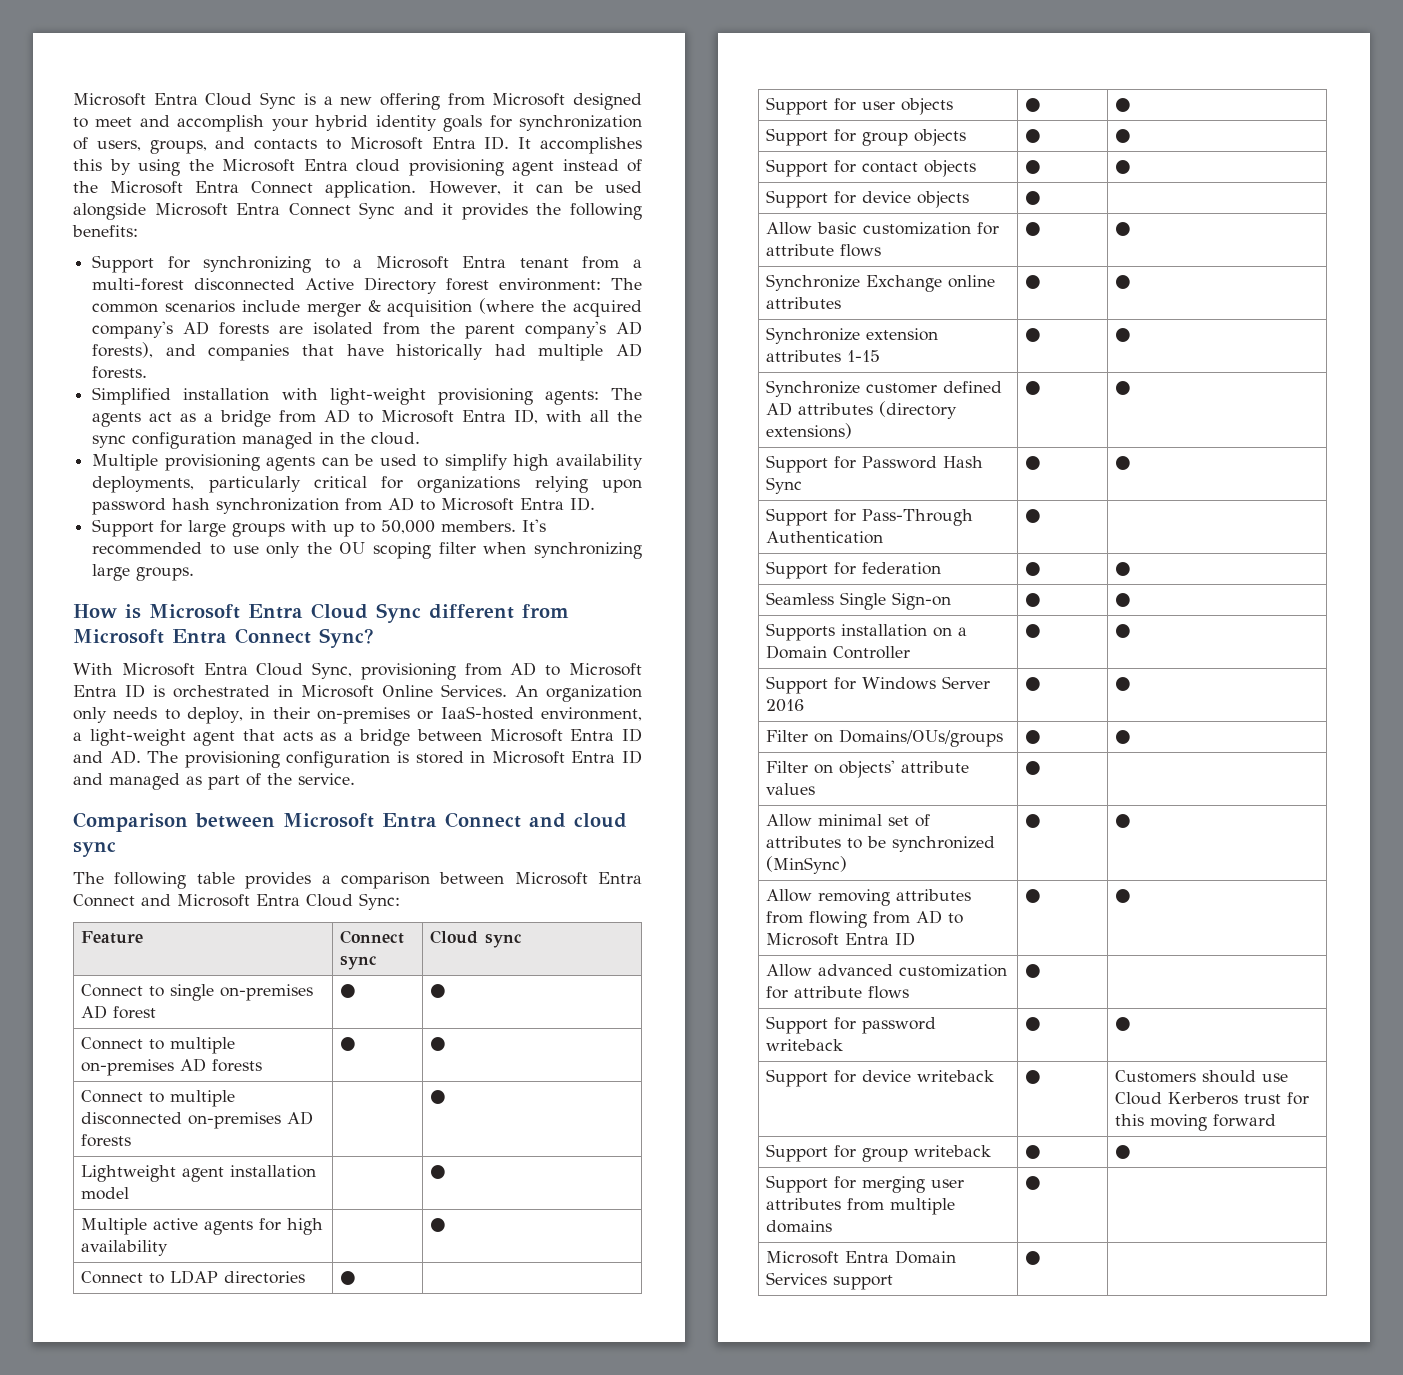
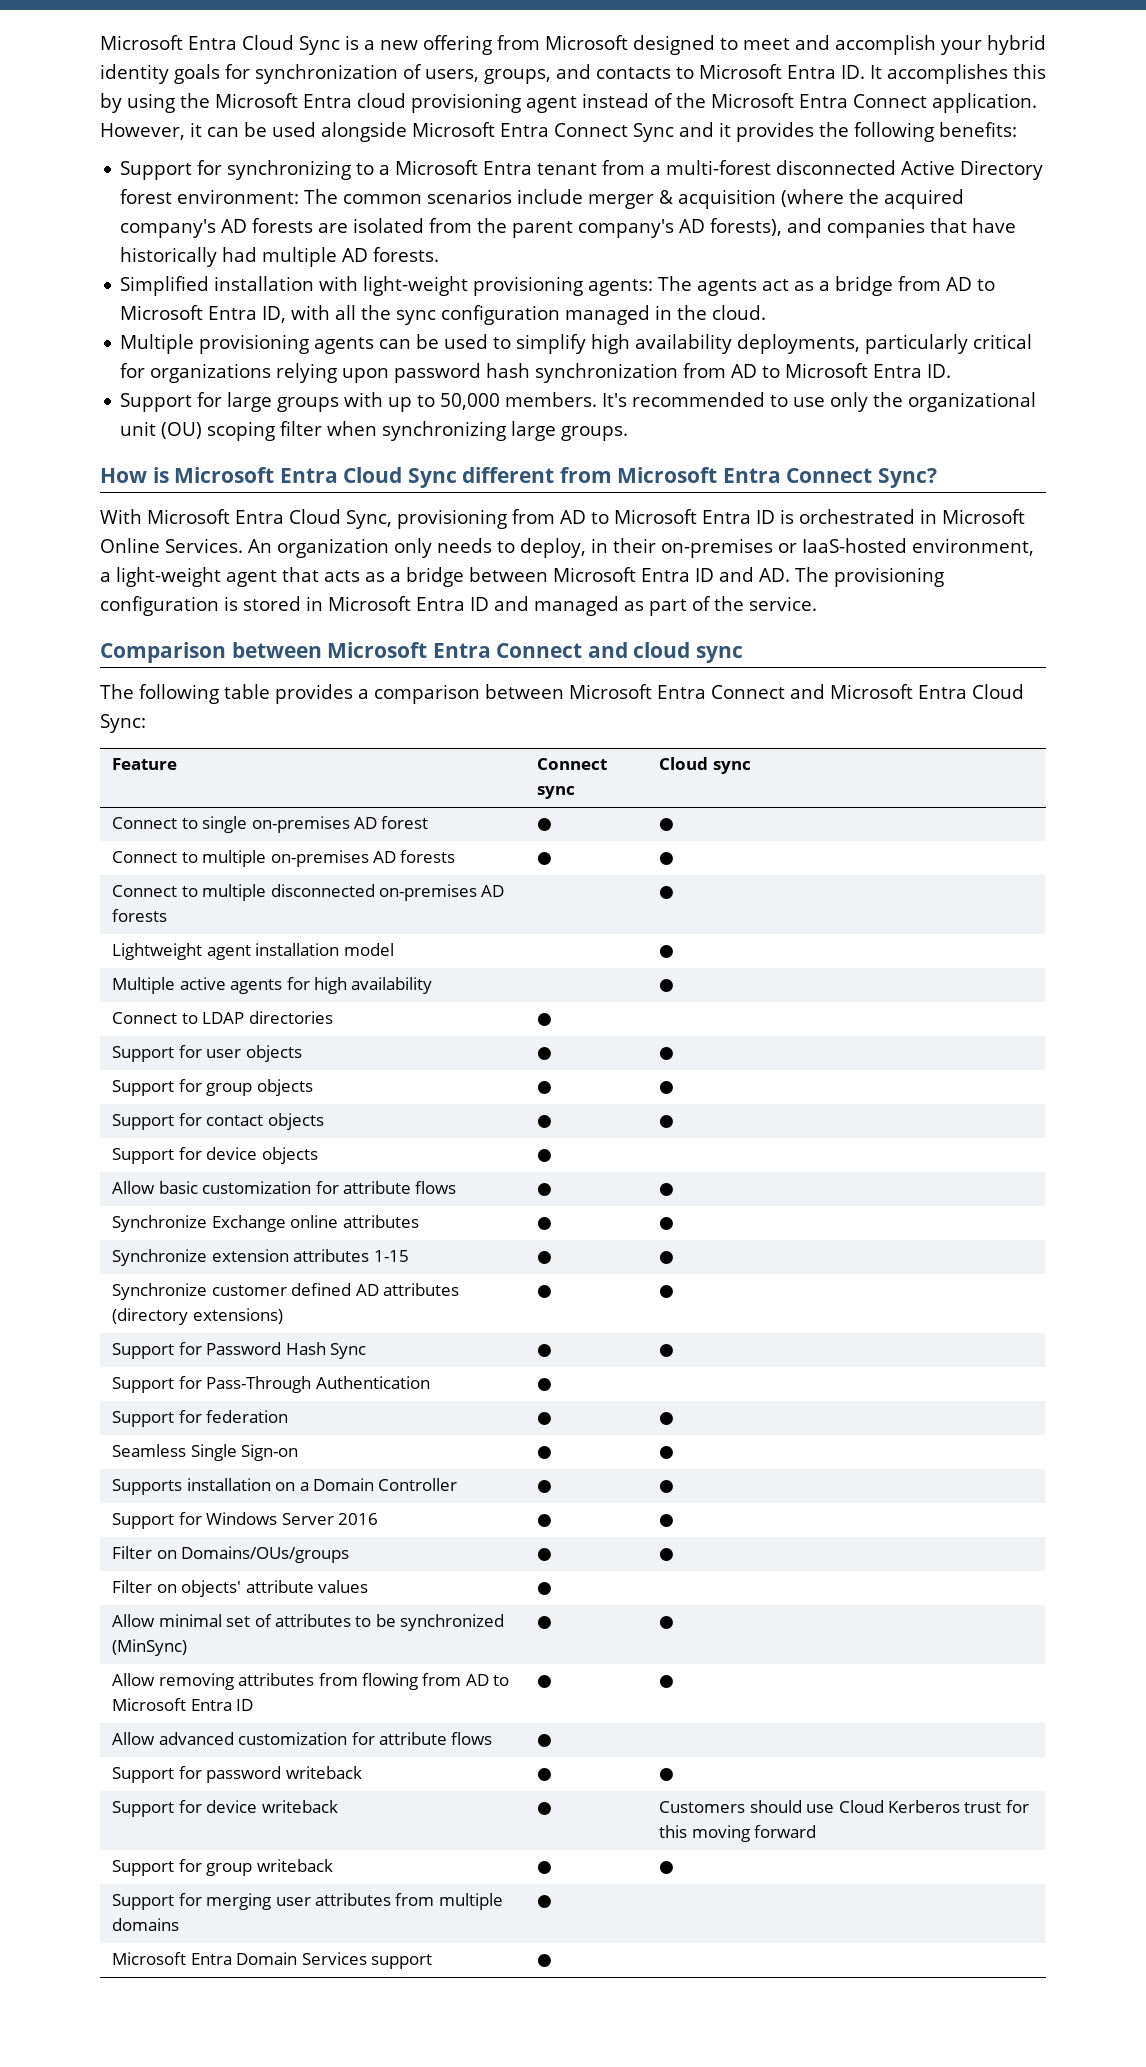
- It's recommended to use only the OU scoping filter when synchronizing large groups.
+ It's recommended to use only the organizational unit (OU) scoping filter when synchronizing large groups.

